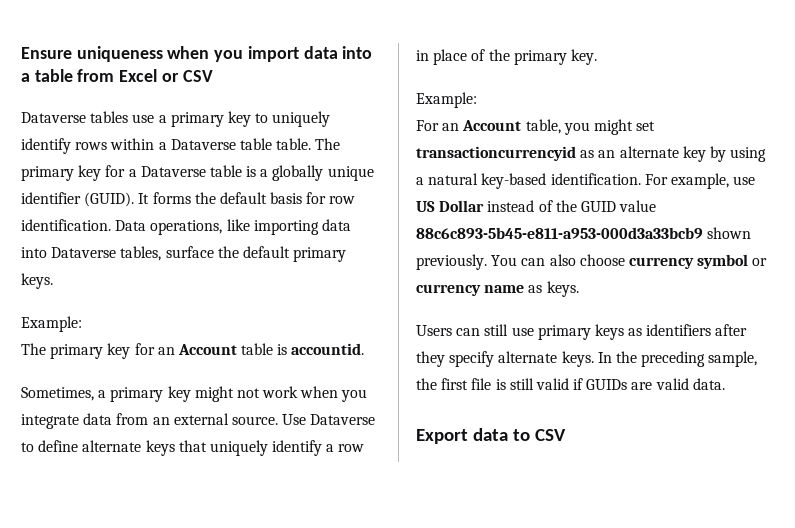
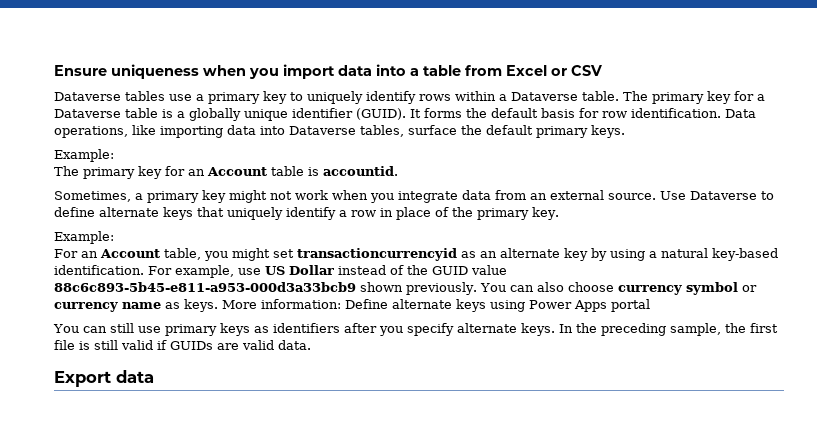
- Dataverse tables use a primary key to uniquely identify rows within a Dataverse table table.
+ Dataverse tables use a primary key to uniquely identify rows within a Dataverse table.
- You can also choose currency symbol or currency name as keys.
- Users can still use primary keys as identifiers after they specify alternate keys.
+ You can also choose currency symbol or currency name as keys. More information: Define alternate keys using Power Apps portal
+ You can still use primary keys as identifiers after you specify alternate keys.
- Export data to CSV
+ Export data

